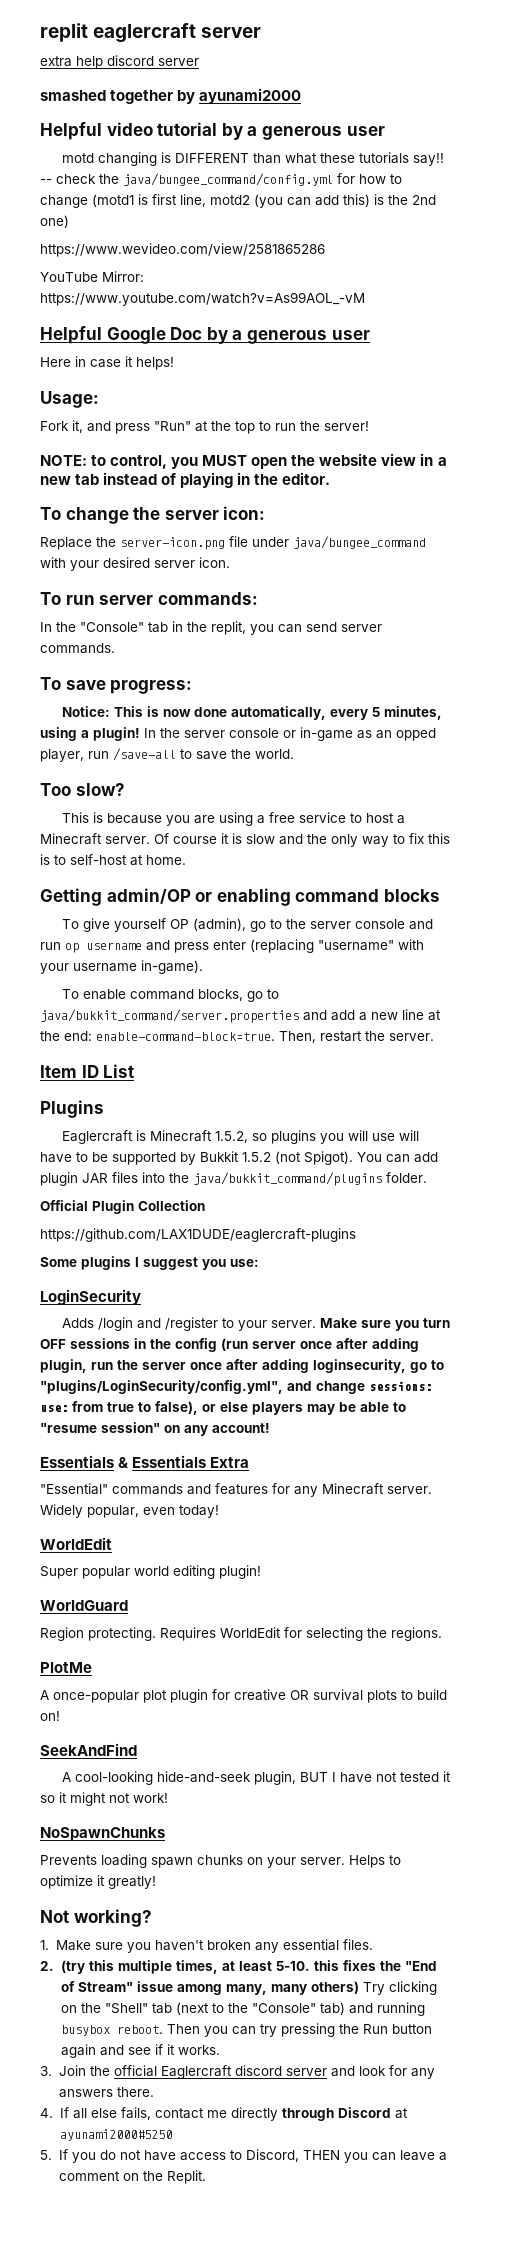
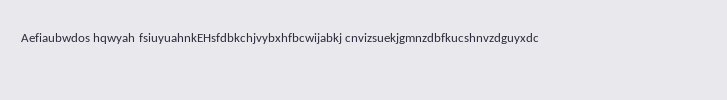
- replit eaglercraft server
- extra help discord server
- smashed together by ayunami2000
- Helpful video tutorial by a generous user
- motd changing is DIFFERENT than what these tutorials say!! -- check the java/bungee_command/config.yml for how to change (motd1 is first line, motd2 (you can add this) is the 2nd one)
- https://www.wevideo.com/view/2581865286
- YouTube Mirror: https://www.youtube.com/watch?v=As99AOL_-vM
- Helpful Google Doc by a generous user
- Here in case it helps!
- Usage:
- Fork it, and press "Run" at the top to run the server!
- NOTE: to control, you MUST open the website view in a new tab instead of playing in the editor.
- To change the server icon:
- Replace the server-icon.png file under java/bungee_command with your desired server icon.
- To run server commands:
- In the "Console" tab in the replit, you can send server commands.
- To save progress:
- Notice: This is now done automatically, every 5 minutes, using a plugin! In the server console or in-game as an opped player, run /save-all to save the world.
- Too slow?
- This is because you are using a free service to host a Minecraft server. Of course it is slow and the only way to fix this is to self-host at home.
- Getting admin/OP or enabling command blocks
- To give yourself OP (admin), go to the server console and run op username and press enter (replacing "username" with your username in-game).
- To enable command blocks, go to java/bukkit_command/server.properties and add a new line at the end: enable-command-block=true. Then, restart the server.
- Item ID List
- Plugins
- Eaglercraft is Minecraft 1.5.2, so plugins you will use will have to be supported by Bukkit 1.5.2 (not Spigot). You can add plugin JAR files into the java/bukkit_command/plugins folder.
- Official Plugin Collection
- https://github.com/LAX1DUDE/eaglercraft-plugins
- Some plugins I suggest you use:
- LoginSecurity
- Adds /login and /register to your server. Make sure you turn OFF sessions in the config (run server once after adding plugin, run the server once after adding loginsecurity, go to "plugins/LoginSecurity/config.yml", and change sessions: use: from true to false), or else players may be able to "resume session" on any account!
- Essentials & Essentials Extra
- "Essential" commands and features for any Minecraft server. Widely popular, even today!
- WorldEdit
- Super popular world editing plugin!
- WorldGuard
- Region protecting. Requires WorldEdit for selecting the regions.
- PlotMe
- A once-popular plot plugin for creative OR survival plots to build on!
- SeekAndFind
- A cool-looking hide-and-seek plugin, BUT I have not tested it so it might not work!
- NoSpawnChunks
- Prevents loading spawn chunks on your server. Helps to optimize it greatly!
- Not working?
- 1. Make sure you haven't broken any essential files.
- 2. (try this multiple times, at least 5-10. this fixes the "End of Stream" issue among many, many others) Try clicking on the "Shell" tab (next to the "Console" tab) and running busybox reboot. Then you can try pressing the Run button again and see if it works.
- 3. Join the official Eaglercraft discord server and look for any answers there.
- 4. If all else fails, contact me directly through Discord at ayunami2000#5250
- 5. If you do not have access to Discord, THEN you can leave a comment on the Replit.
+ Aefiaubwdos hqwyah fsiuyuahnkEHsfdbkchjvybxhfbcwijabkj cnvizsuekjgmnzdbfkucshnvzdguyxdc

